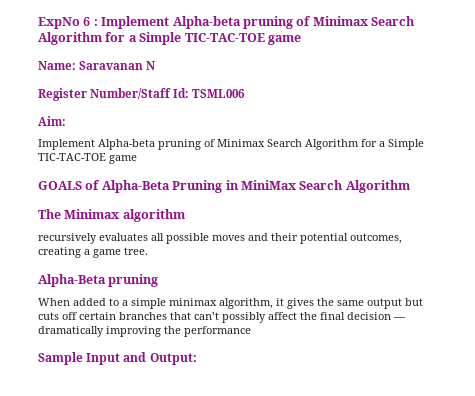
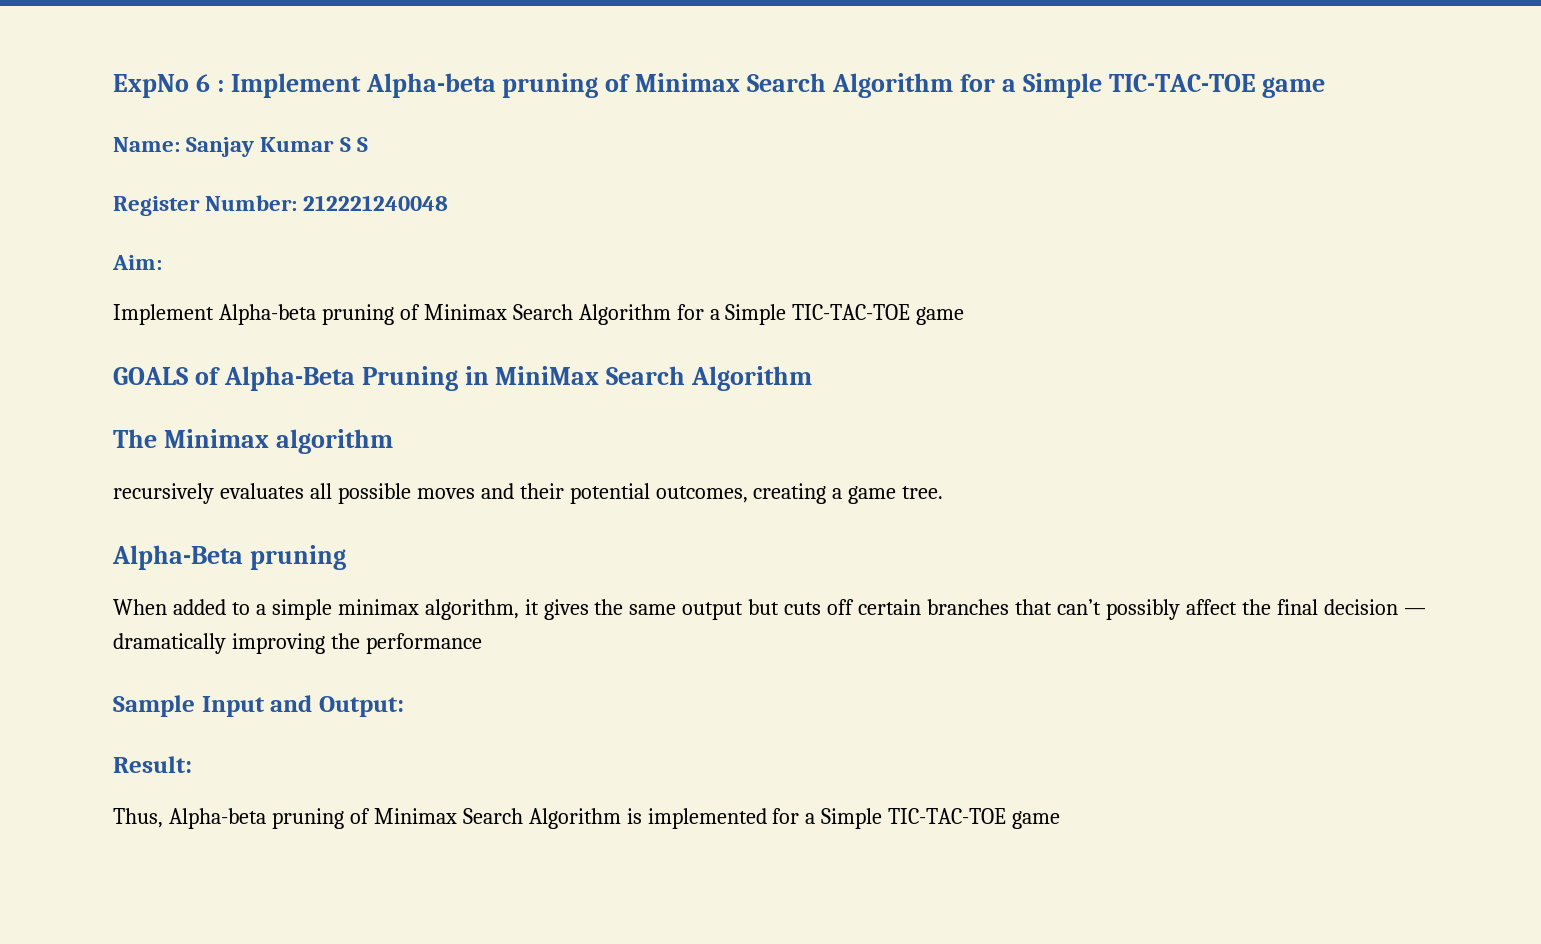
- Name: Saravanan N
- Register Number/Staff Id: TSML006
+ Name: Sanjay Kumar S S
+ Register Number: 212221240048
+ Result:
+ Thus, Alpha-beta pruning of Minimax Search Algorithm is implemented for a Simple TIC-TAC-TOE game

